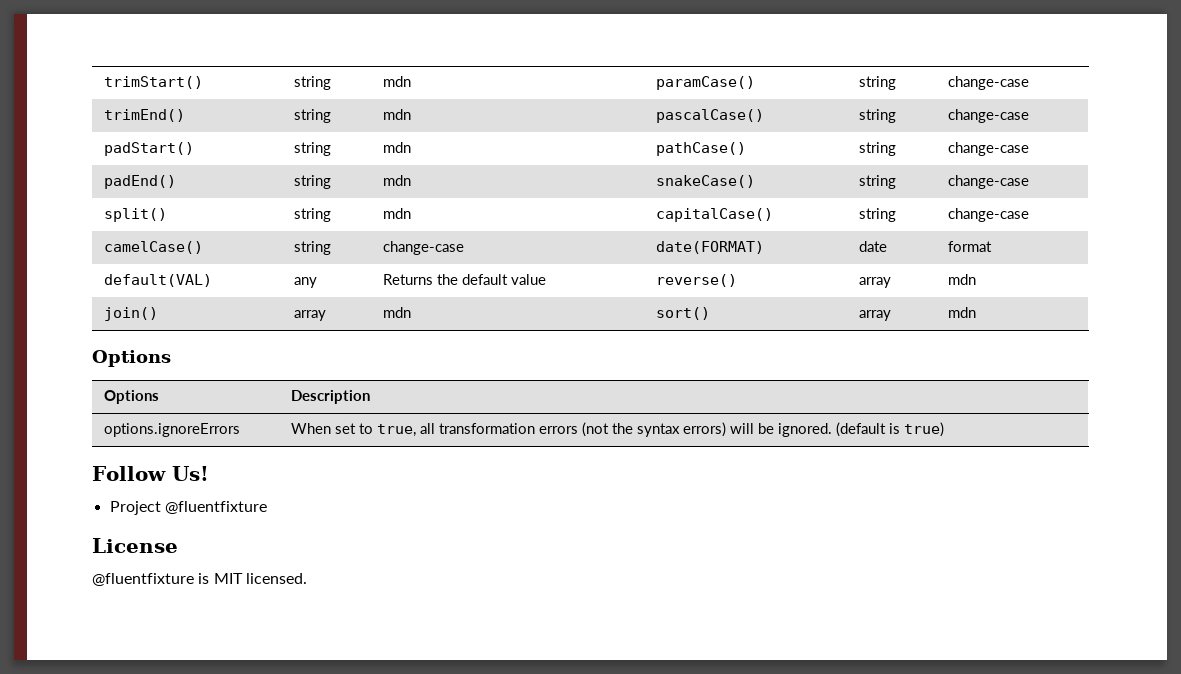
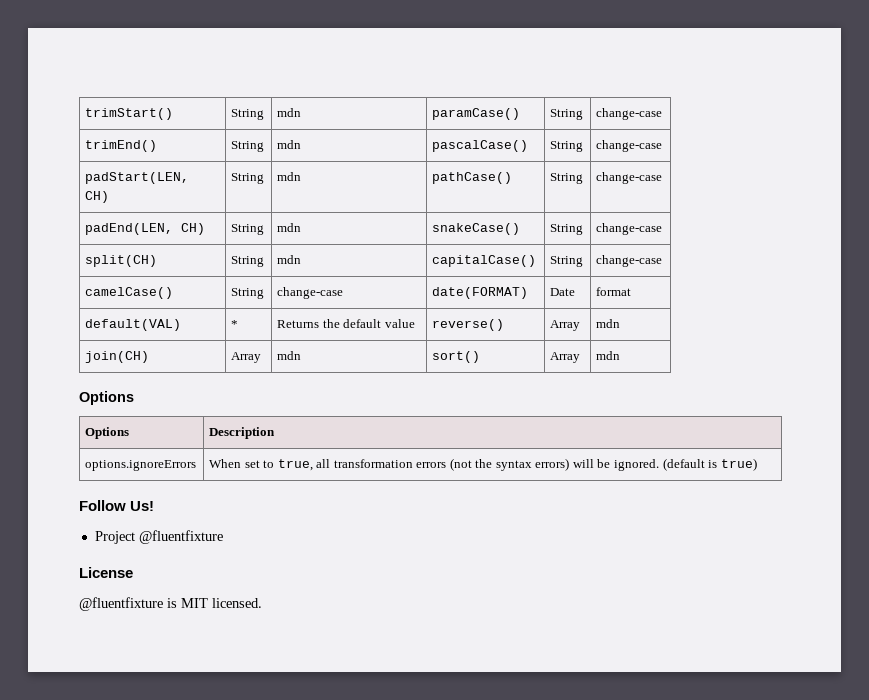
- trimStart() | string | mdn | paramCase() | string | change-case
+ trimStart() | String | mdn | paramCase() | String | change-case
- trimEnd() | string | mdn | pascalCase() | string | change-case
- padStart() | string | mdn | pathCase() | string | change-case
- padEnd() | string | mdn | snakeCase() | string | change-case
- split() | string | mdn | capitalCase() | string | change-case
+ trimEnd() | String | mdn | pascalCase() | String | change-case
+ padStart(LEN, CH) | String | mdn | pathCase() | String | change-case
+ padEnd(LEN, CH) | String | mdn | snakeCase() | String | change-case
+ split(CH) | String | mdn | capitalCase() | String | change-case
- camelCase() | string | change-case | date(FORMAT) | date | format
+ camelCase() | String | change-case | date(FORMAT) | Date | format
- default(VAL) | any | Returns the default value | reverse() | array | mdn
- join() | array | mdn | sort() | array | mdn
+ default(VAL) | * | Returns the default value | reverse() | Array | mdn
+ join(CH) | Array | mdn | sort() | Array | mdn

